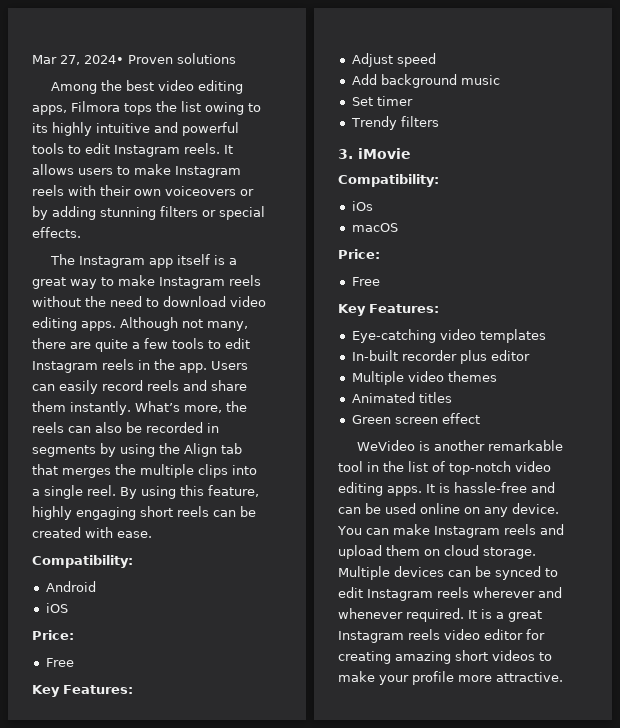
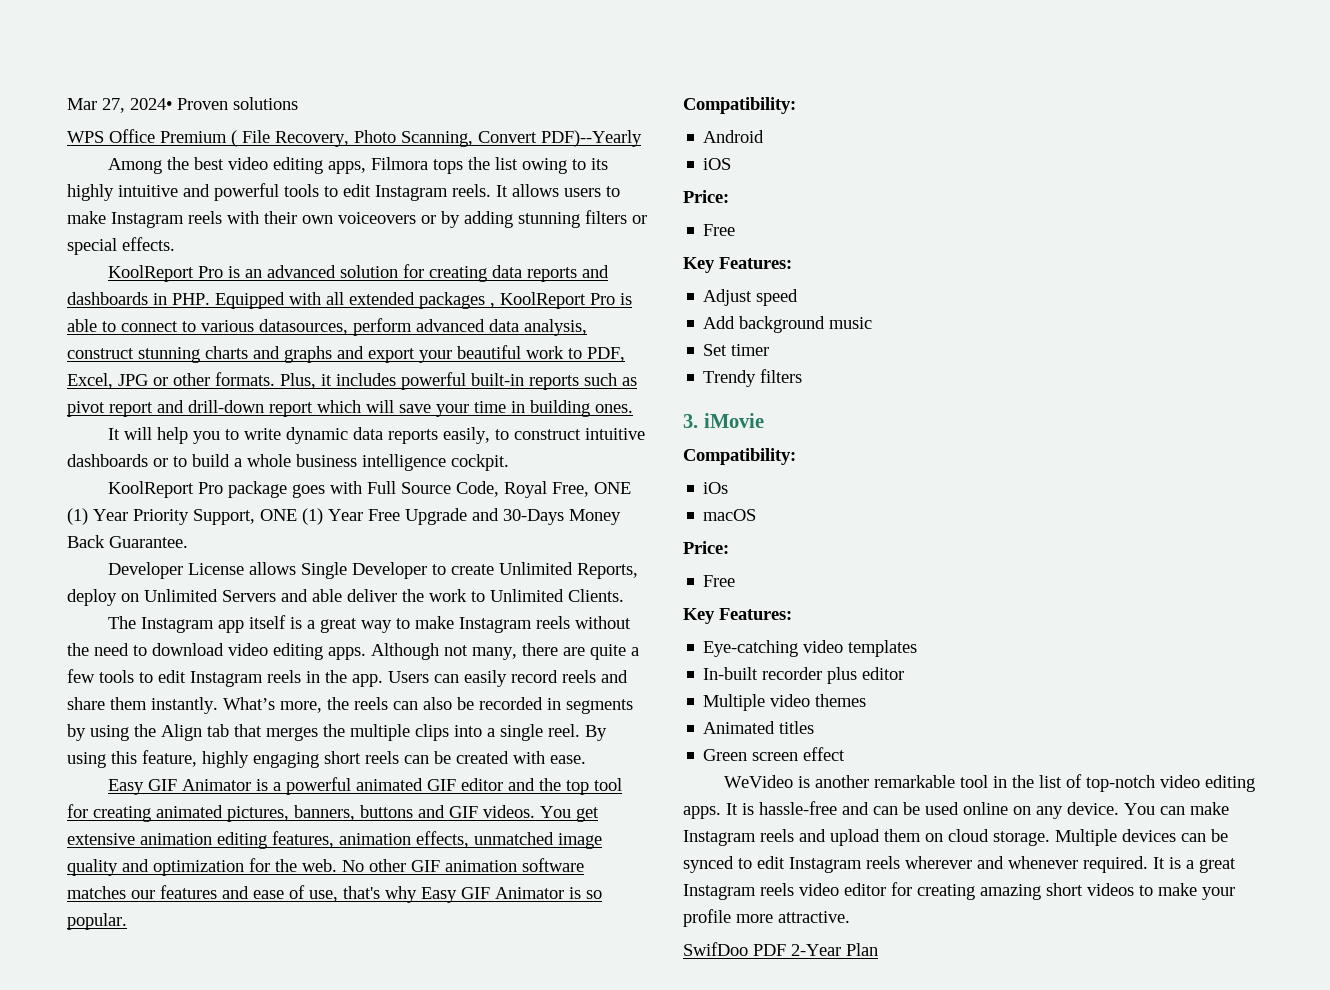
+ WPS Office Premium ( File Recovery, Photo Scanning, Convert PDF)--Yearly
+ KoolReport Pro is an advanced solution for creating data reports and dashboards in PHP. Equipped with all extended packages , KoolReport Pro is able to connect to various datasources, perform advanced data analysis, construct stunning charts and graphs and export your beautiful work to PDF, Excel, JPG or other formats. Plus, it includes powerful built-in reports such as pivot report and drill-down report which will save your time in building ones.
+ It will help you to write dynamic data reports easily, to construct intuitive dashboards or to build a whole business intelligence cockpit.
+ KoolReport Pro package goes with Full Source Code, Royal Free, ONE (1) Year Priority Support, ONE (1) Year Free Upgrade and 30-Days Money Back Guarantee.
+ Developer License allows Single Developer to create Unlimited Reports, deploy on Unlimited Servers and able deliver the work to Unlimited Clients.
+ Easy GIF Animator is a powerful animated GIF editor and the top tool for creating animated pictures, banners, buttons and GIF videos. You get extensive animation editing features, animation effects, unmatched image quality and optimization for the web. No other GIF animation software matches our features and ease of use, that's why Easy GIF Animator is so popular.
+ SwifDoo PDF 2-Year Plan

